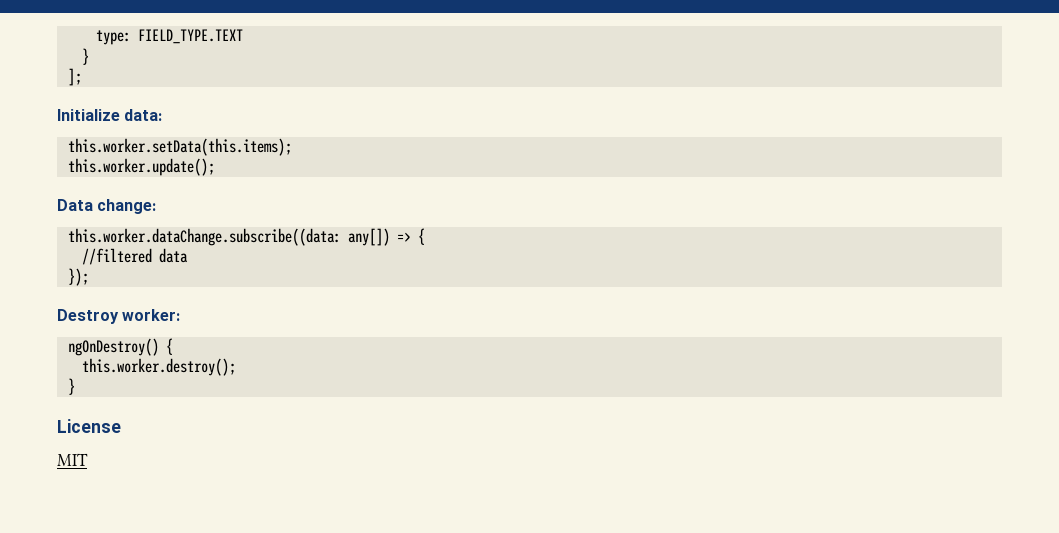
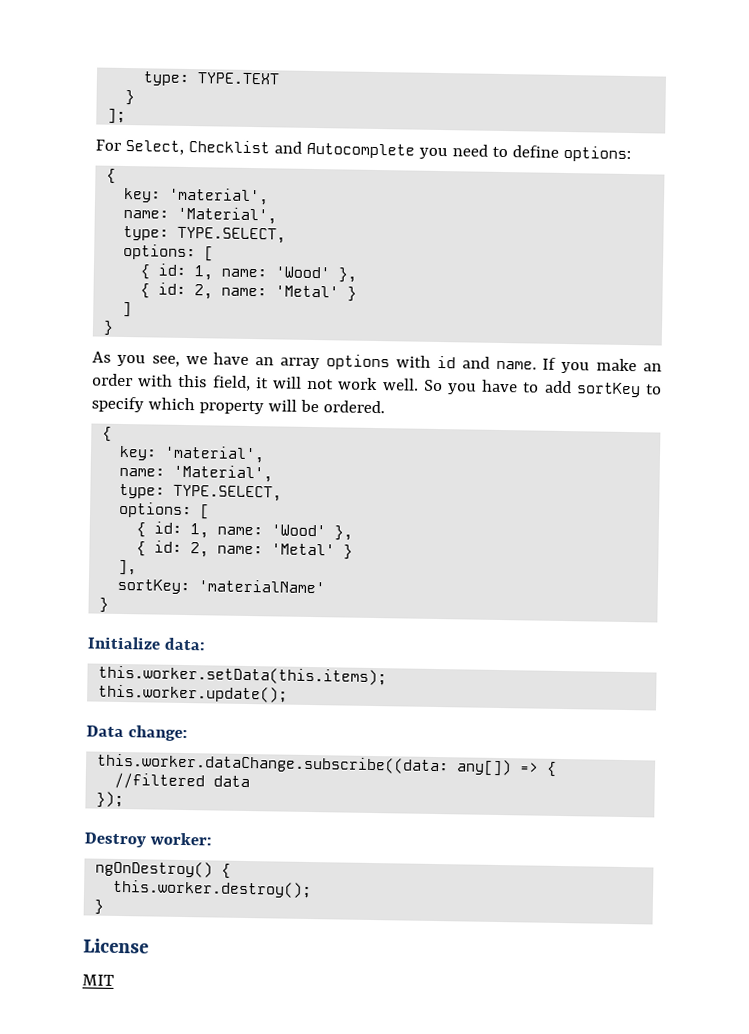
- type: FIELD_TYPE.TEXT
+ type: TYPE.TEXT
+ For Select, Checklist and Autocomplete you need to define options:
+ {
+ key: 'material',
+ name: 'Material',
+ type: TYPE.SELECT,
+ options: [
+ { id: 1, name: 'Wood' },
+ { id: 2, name: 'Metal' }
+ ]
+ }
+ As you see, we have an array options with id and name. If you make an order with this field, it will not work well. So you have to add sortKey to specify which property will be ordered.
+ {
+ key: 'material',
+ name: 'Material',
+ type: TYPE.SELECT,
+ options: [
+ { id: 1, name: 'Wood' },
+ { id: 2, name: 'Metal' }
+ ],
+ sortKey: 'materialName'
+ }

